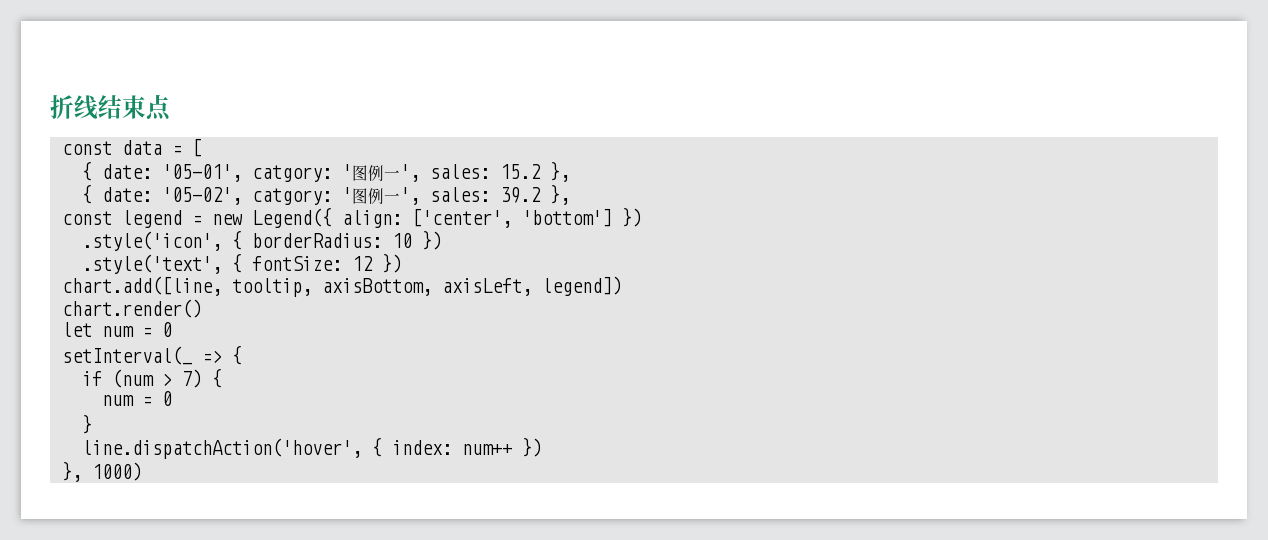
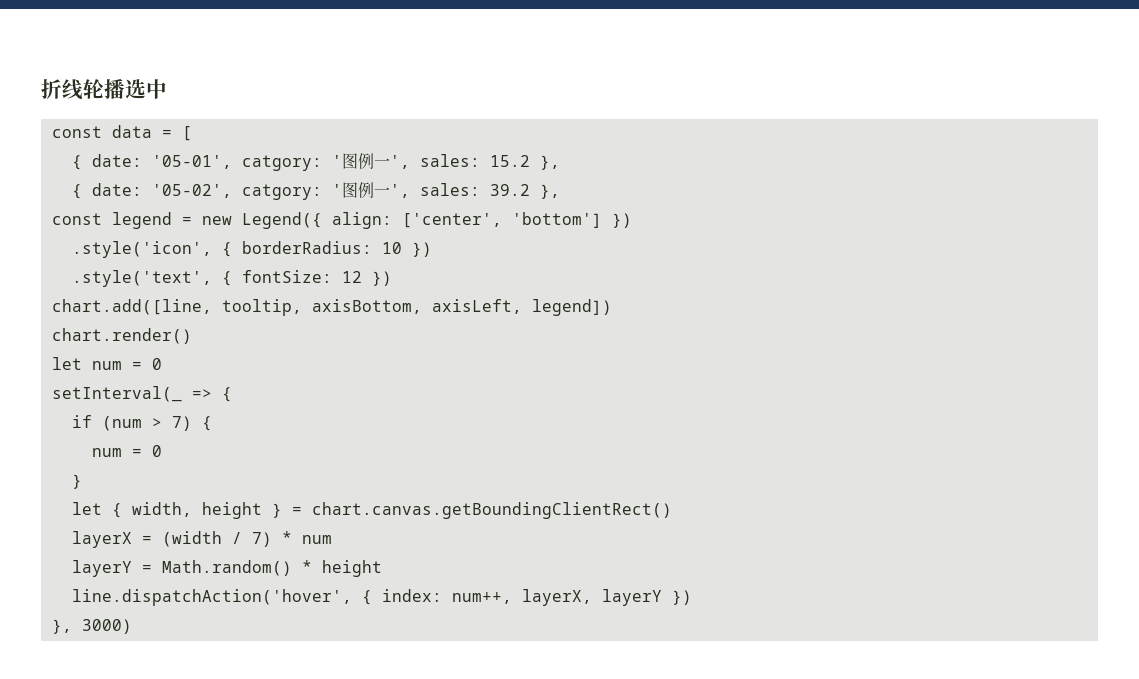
- 折线结束点
+ 折线轮播选中
+ let { width, height } = chart.canvas.getBoundingClientRect()
+ layerX = (width / 7) * num
+ layerY = Math.random() * height
- line.dispatchAction('hover', { index: num++ })
+ line.dispatchAction('hover', { index: num++, layerX, layerY })
- }, 1000)
+ }, 3000)

